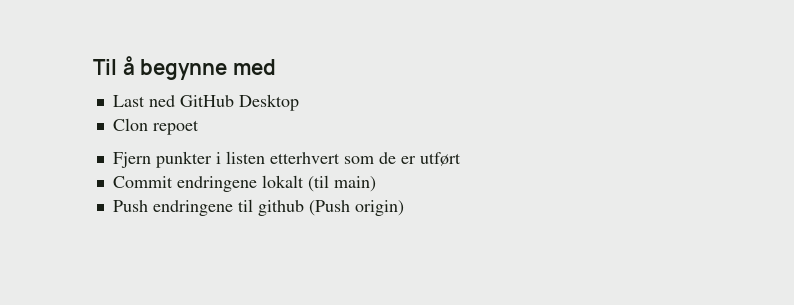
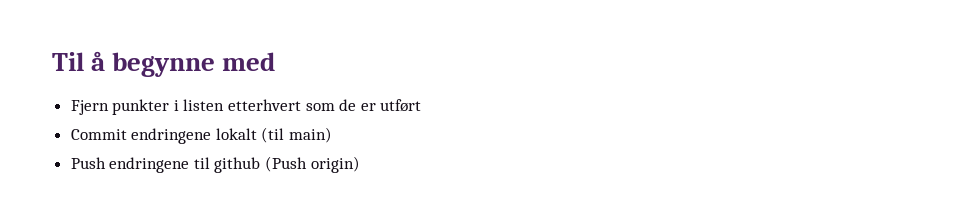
- Last ned GitHub Desktop
- Clon repoet

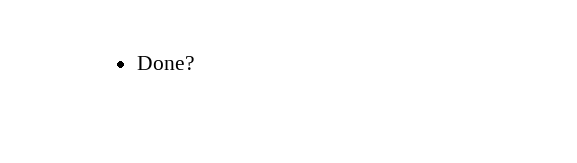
- Til å begynne med
- Fjern punkter i listen etterhvert som de er utført
- Commit endringene lokalt (til main)
- Push endringene til github (Push origin)
+ Done?

